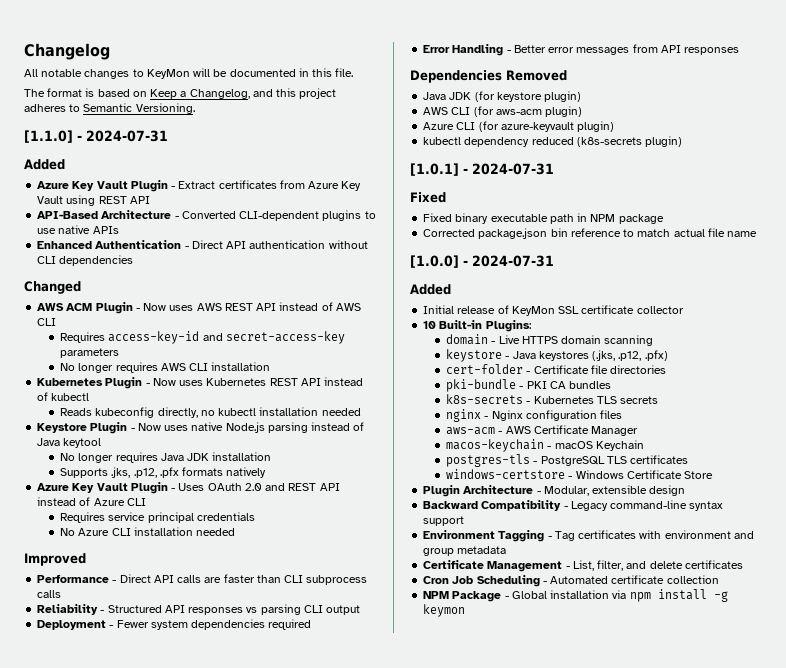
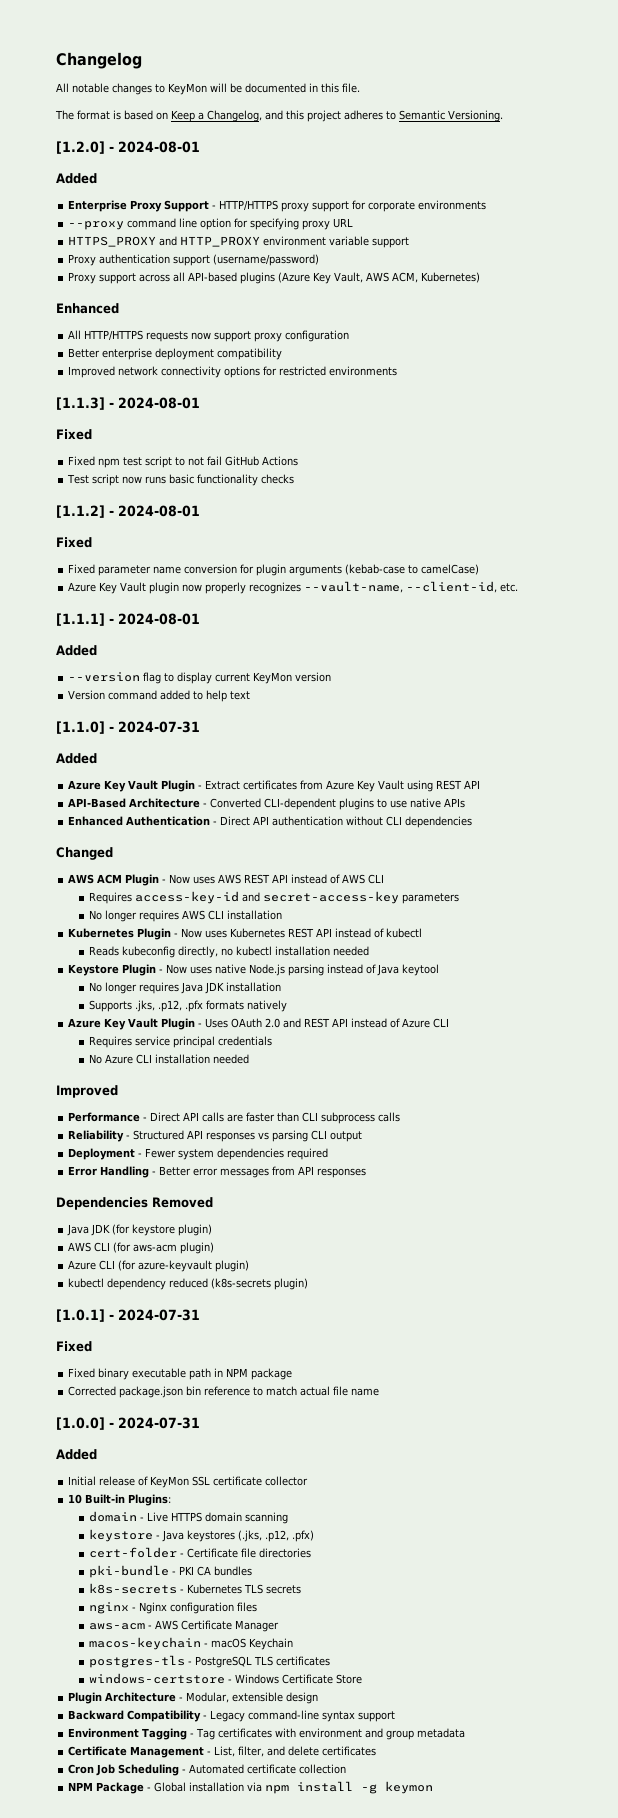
+ [1.2.0] - 2024-08-01
+ Added
+ Enterprise Proxy Support - HTTP/HTTPS proxy support for corporate environments
+ --proxy command line option for specifying proxy URL
+ HTTPS_PROXY and HTTP_PROXY environment variable support
+ Proxy authentication support (username/password)
+ Proxy support across all API-based plugins (Azure Key Vault, AWS ACM, Kubernetes)
+ Enhanced
+ All HTTP/HTTPS requests now support proxy configuration
+ Better enterprise deployment compatibility
+ Improved network connectivity options for restricted environments
+ [1.1.3] - 2024-08-01
+ Fixed
+ Fixed npm test script to not fail GitHub Actions
+ Test script now runs basic functionality checks
+ [1.1.2] - 2024-08-01
+ Fixed
+ Fixed parameter name conversion for plugin arguments (kebab-case to camelCase)
+ Azure Key Vault plugin now properly recognizes --vault-name, --client-id, etc.
+ [1.1.1] - 2024-08-01
+ Added
+ --version flag to display current KeyMon version
+ Version command added to help text

